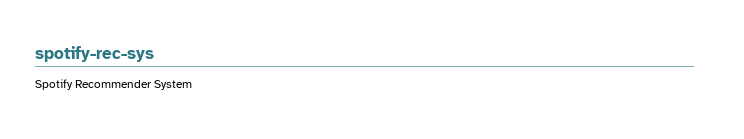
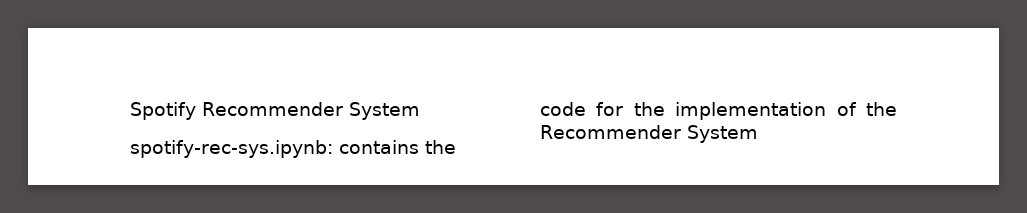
- spotify-rec-sys
+ spotify-rec-sys.ipynb: contains the code for the implementation of the Recommender System

